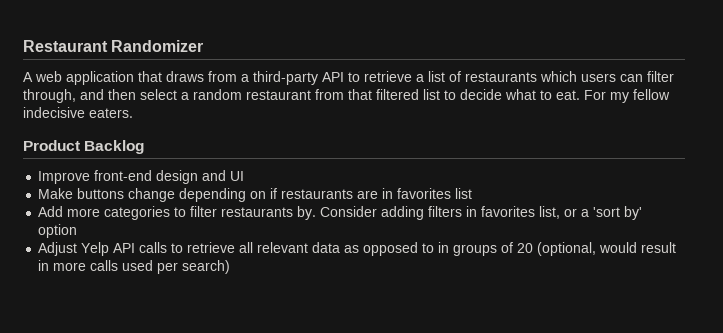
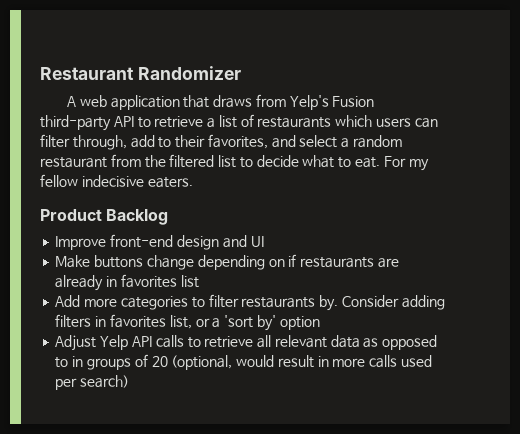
- A web application that draws from a third-party API to retrieve a list of restaurants which users can filter through, and then select a random restaurant from that filtered list to decide what to eat.
+ A web application that draws from Yelp's Fusion third-party API to retrieve a list of restaurants which users can filter through, add to their favorites, and select a random restaurant from the filtered list to decide what to eat.
- Make buttons change depending on if restaurants are in favorites list
+ Make buttons change depending on if restaurants are already in favorites list

